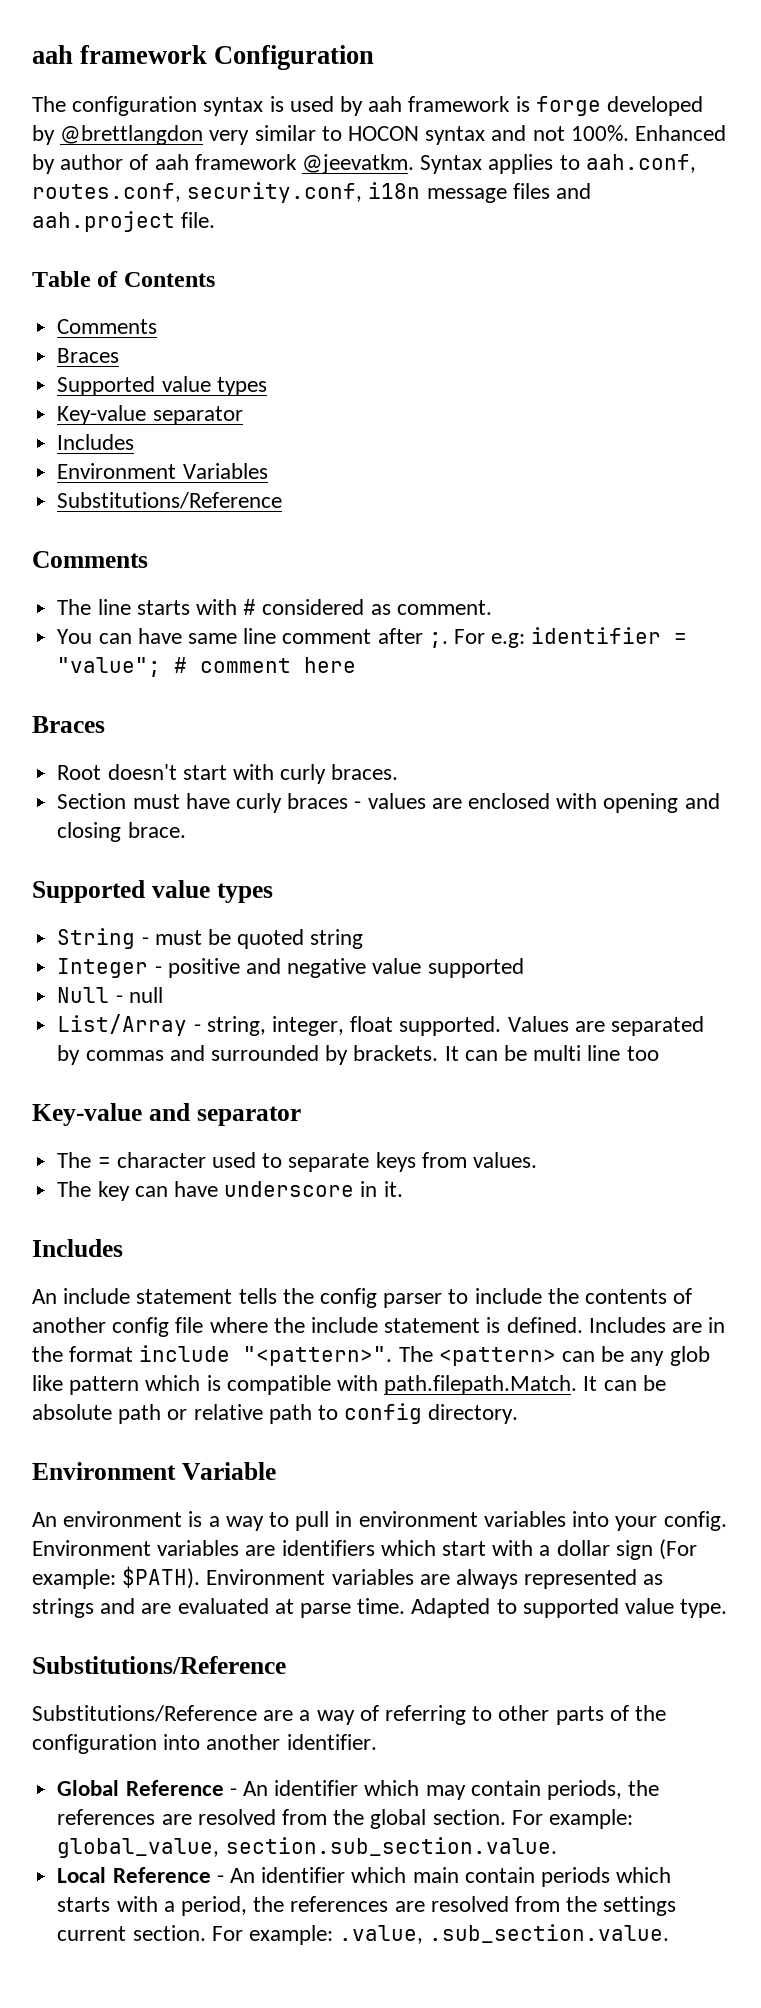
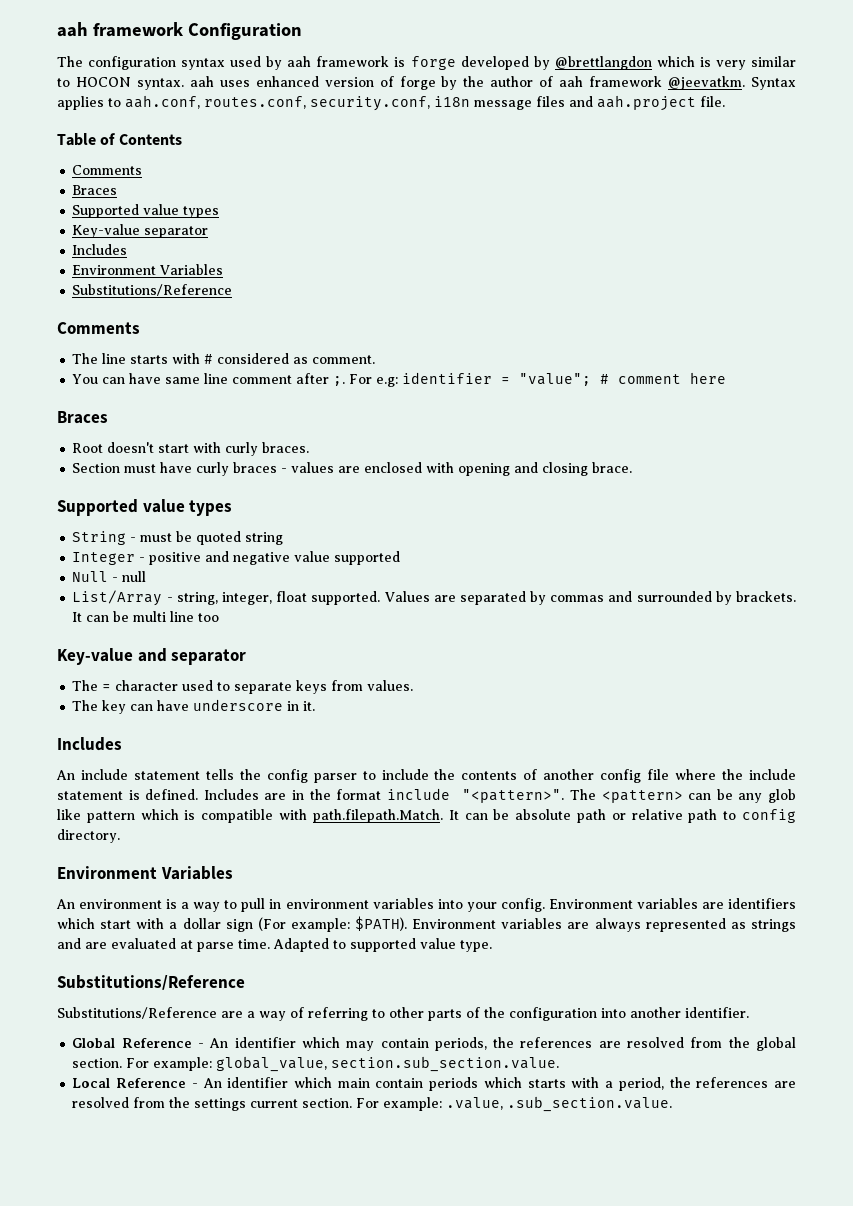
- The configuration syntax is used by aah framework is forge developed by @brettlangdon very similar to HOCON syntax and not 100%. Enhanced by author of aah framework @jeevatkm.
+ The configuration syntax used by aah framework is forge developed by @brettlangdon which is very similar to HOCON syntax. aah uses enhanced version of forge by the author of aah framework @jeevatkm.
  The <pattern> can be any glob like pattern which is compatible with path.filepath.Match. It can be absolute path or relative path to config directory.
- Environment Variable
+ Environment Variables

